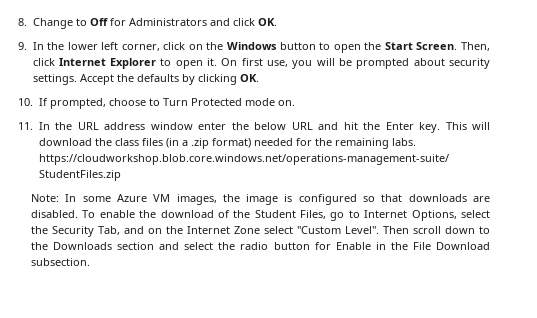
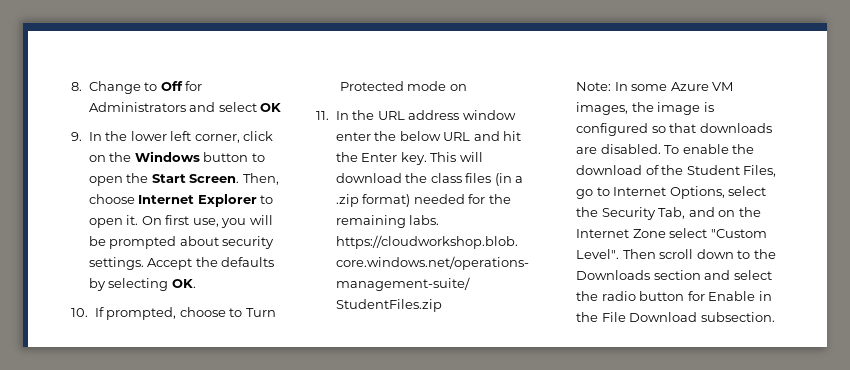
- 8. Change to Off for Administrators and click OK.
+ 8. Change to Off for Administrators and select OK
- Then, click Internet Explorer to open it.
+ Then, choose Internet Explorer to open it.
- Accept the defaults by clicking OK.
+ Accept the defaults by selecting OK.
- 10. If prompted, choose to Turn Protected mode on.
+ 10. If prompted, choose to Turn Protected mode on

